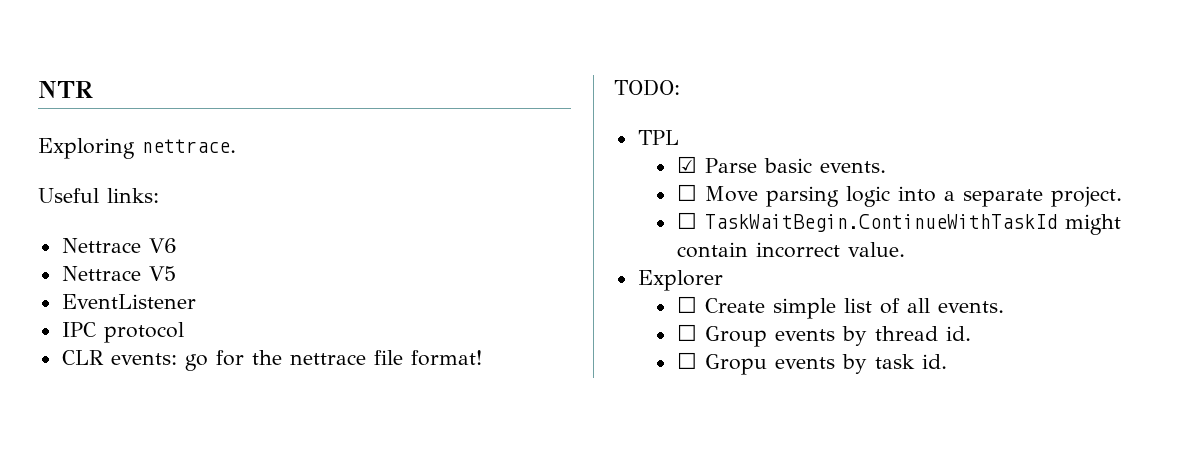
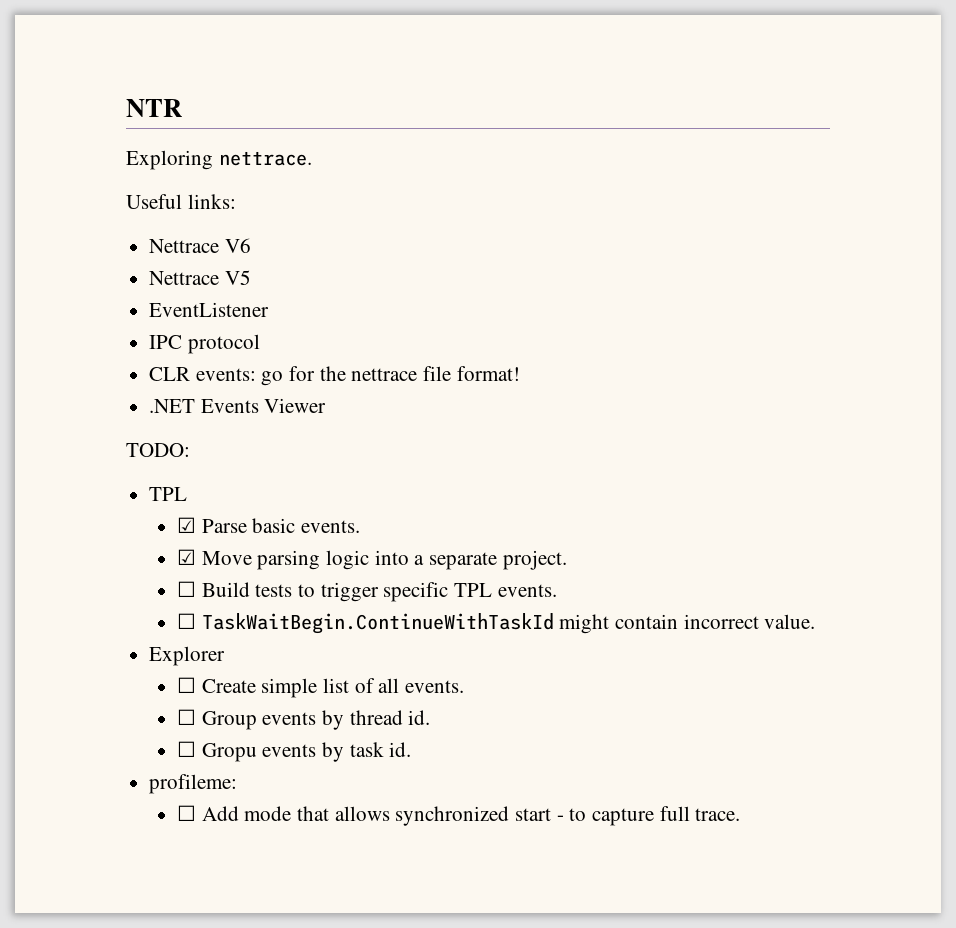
+ .NET Events Viewer
- ☐ Move parsing logic into a separate project.
+ ☑ Move parsing logic into a separate project.
+ ☐ Build tests to trigger specific TPL events.
+ profileme:
+ ☐ Add mode that allows synchronized start - to capture full trace.

